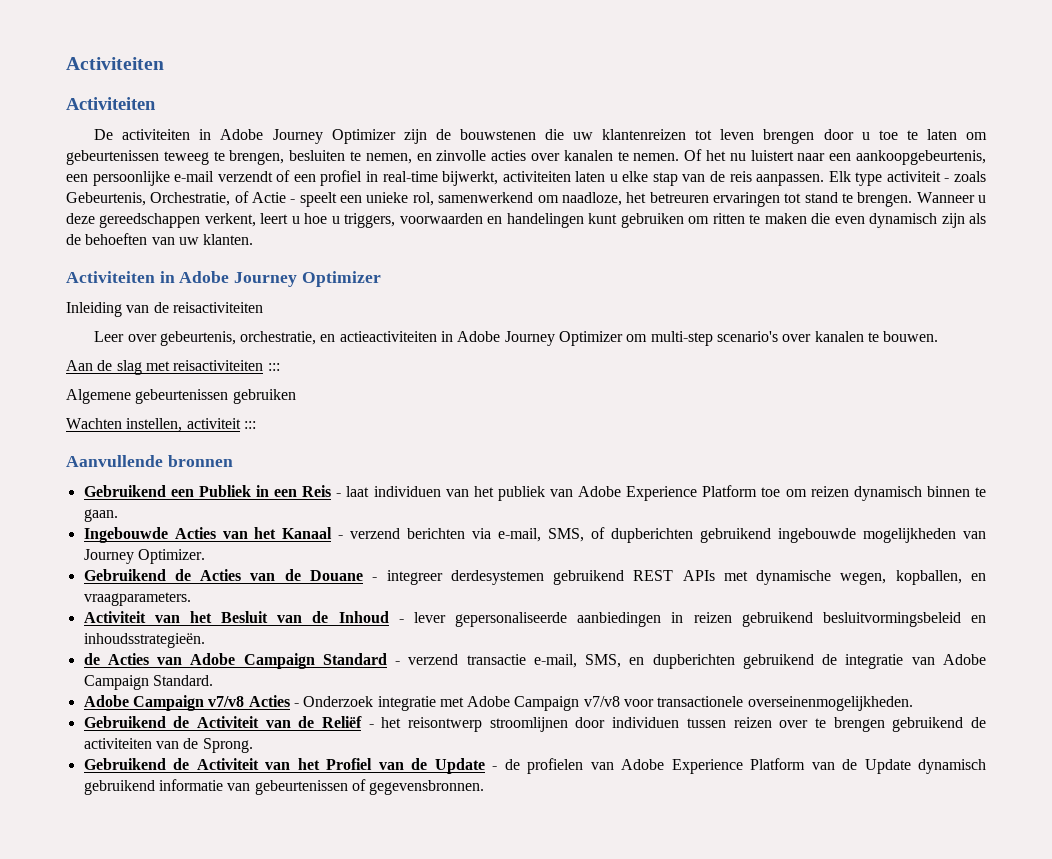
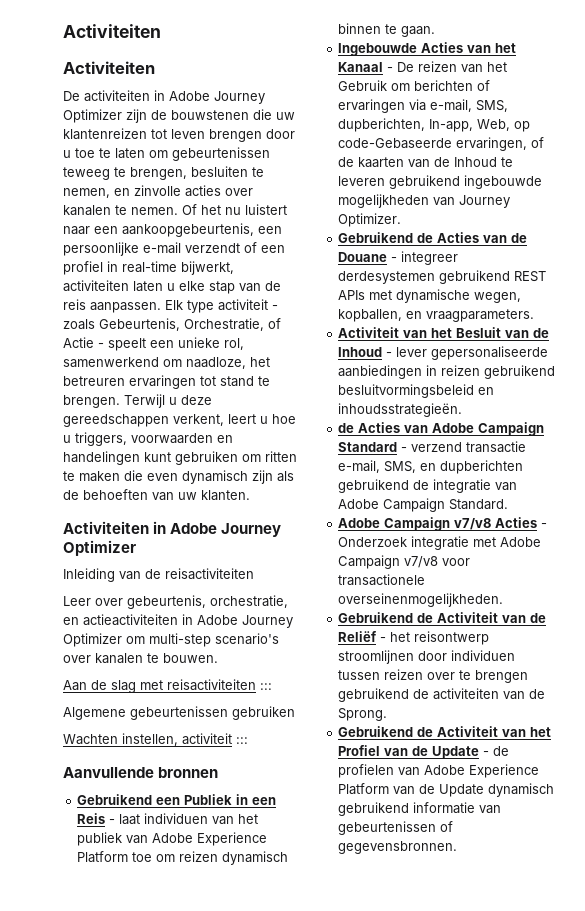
- Wanneer u deze gereedschappen verkent, leert u hoe u triggers, voorwaarden en handelingen kunt gebruiken om ritten te maken die even dynamisch zijn als de behoeften van uw klanten.
+ Terwijl u deze gereedschappen verkent, leert u hoe u triggers, voorwaarden en handelingen kunt gebruiken om ritten te maken die even dynamisch zijn als de behoeften van uw klanten.
- Ingebouwde Acties van het Kanaal - verzend berichten via e-mail, SMS, of dupberichten gebruikend ingebouwde mogelijkheden van Journey Optimizer.
+ Ingebouwde Acties van het Kanaal - De reizen van het Gebruik om berichten of ervaringen via e-mail, SMS, dupberichten, In-app, Web, op code-Gebaseerde ervaringen, of de kaarten van de Inhoud te leveren gebruikend ingebouwde mogelijkheden van Journey Optimizer.

